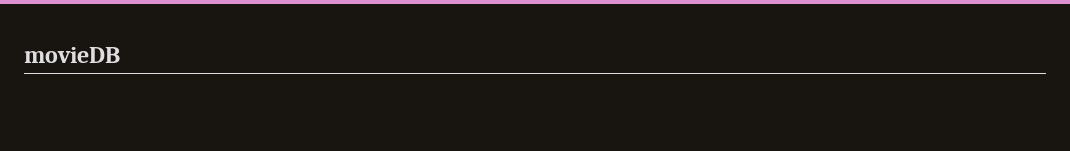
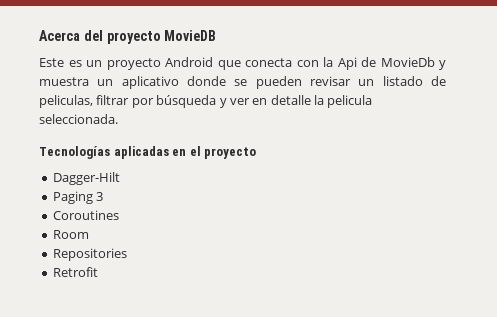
- movieDB
+ Acerca del proyecto MovieDB
+ Este es un proyecto Android que conecta con la Api de MovieDb y muestra un aplicativo donde se pueden revisar un listado de peliculas, filtrar por búsqueda y ver en detalle la pelicula seleccionada.
+ Tecnologías aplicadas en el proyecto
+ Dagger-Hilt
+ Paging 3
+ Coroutines
+ Room
+ Repositories
+ Retrofit

